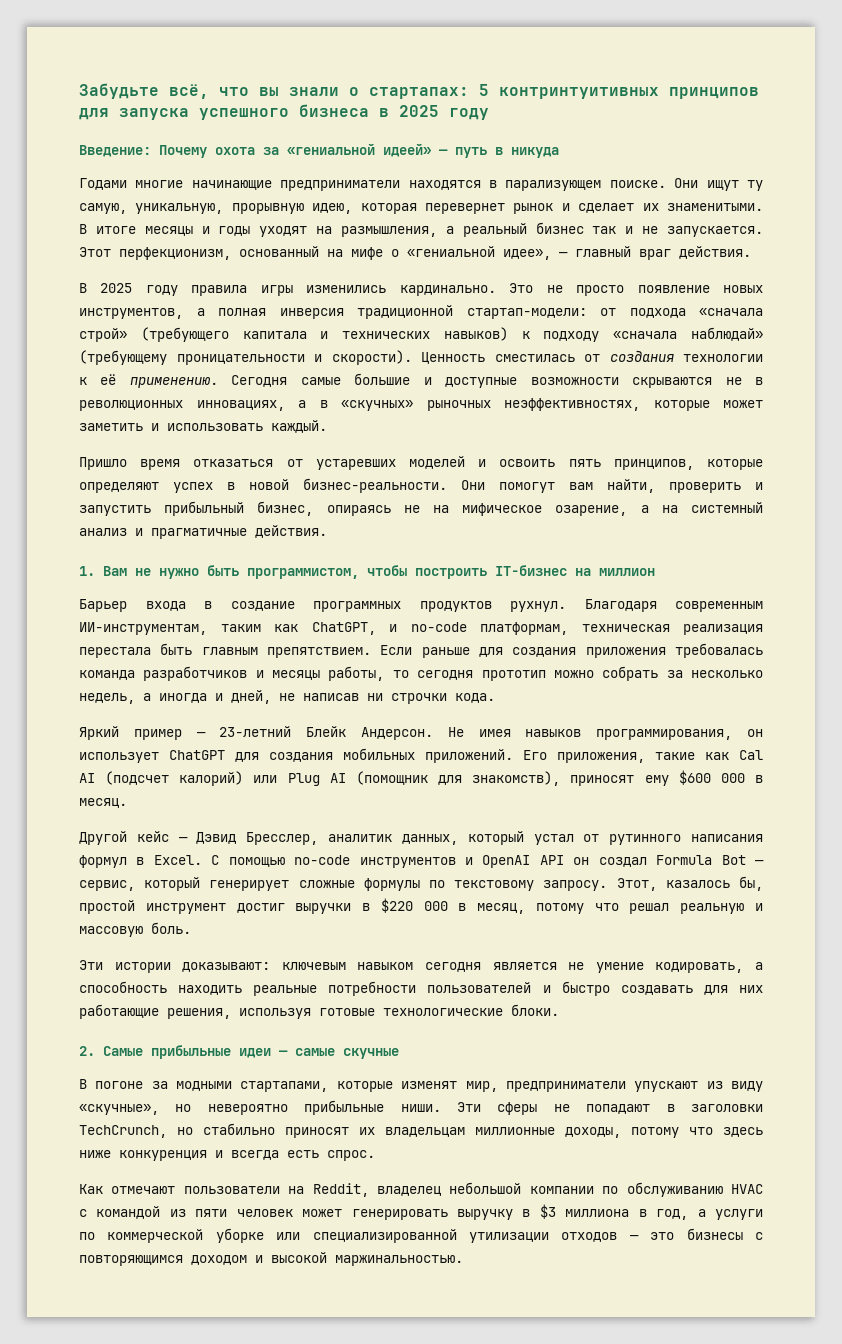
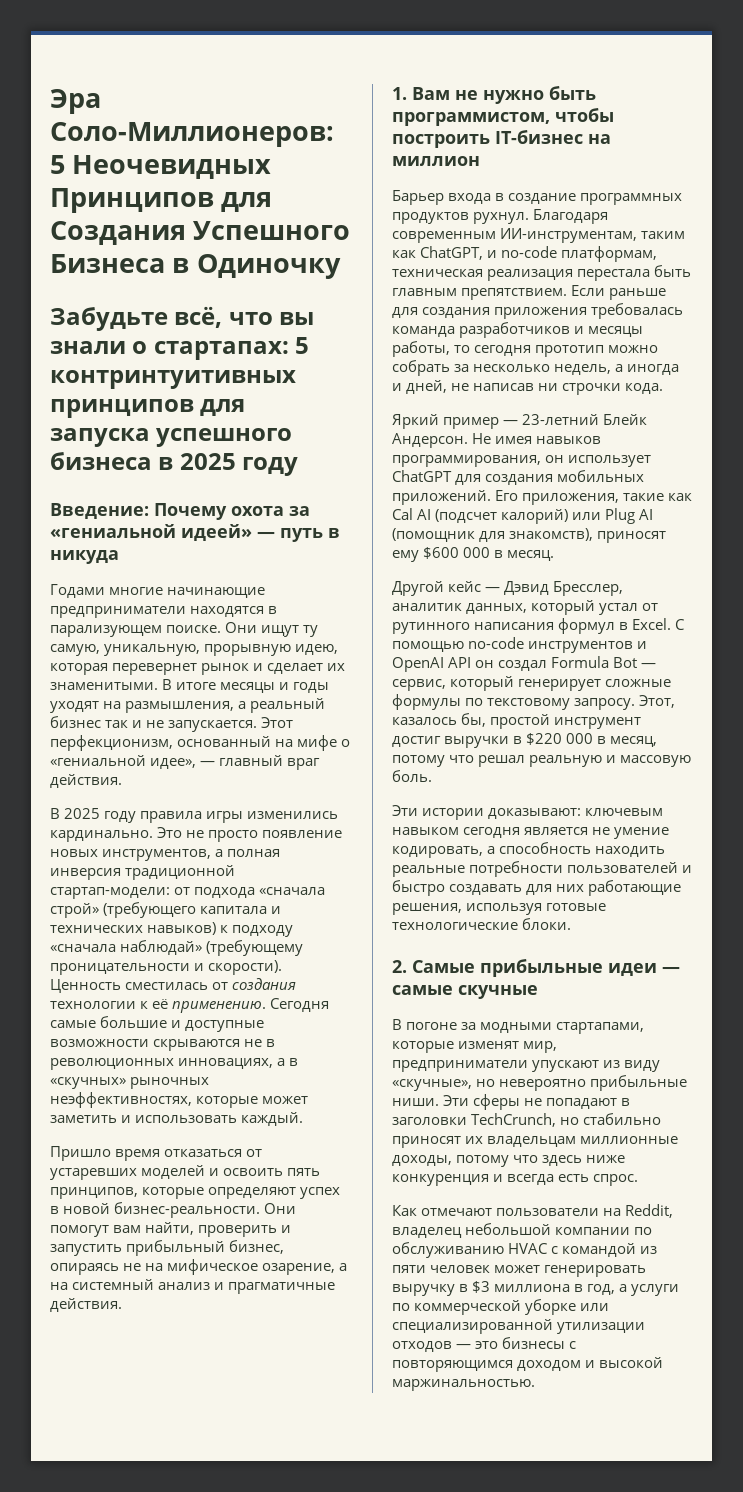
+ Эра Соло-Миллионеров: 5 Неочевидных Принципов для Создания Успешного Бизнеса в Одиночку

